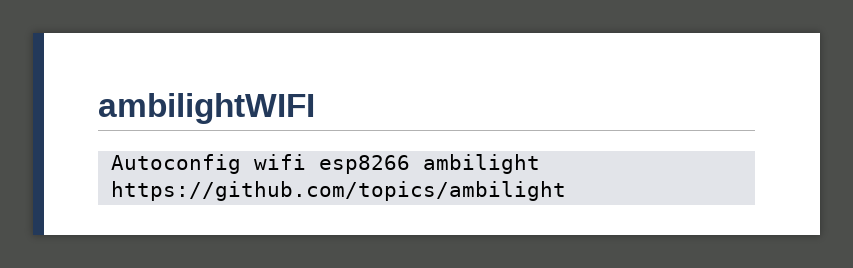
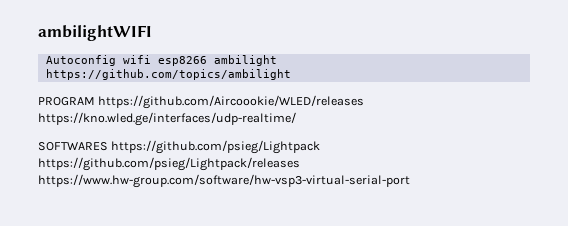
+ PROGRAM https://github.com/Aircoookie/WLED/releases https://kno.wled.ge/interfaces/udp-realtime/
+ SOFTWARES https://github.com/psieg/Lightpack https://github.com/psieg/Lightpack/releases https://www.hw-group.com/software/hw-vsp3-virtual-serial-port

